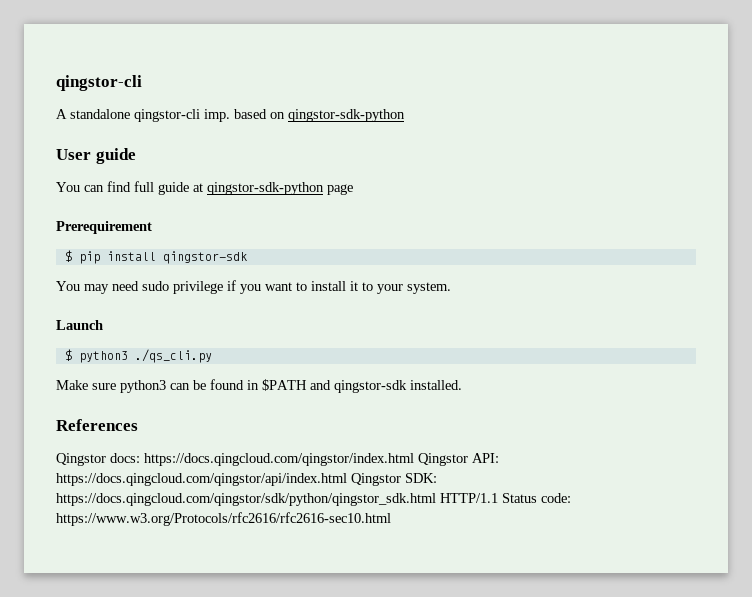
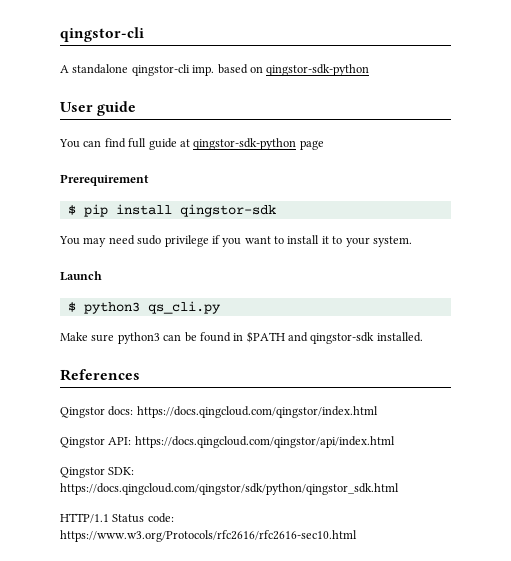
- $ python3 ./qs_cli.py
+ $ python3 qs_cli.py
- Qingstor docs: https://docs.qingcloud.com/qingstor/index.html Qingstor API: https://docs.qingcloud.com/qingstor/api/index.html Qingstor SDK: https://docs.qingcloud.com/qingstor/sdk/python/qingstor_sdk.html HTTP/1.1 Status code: https://www.w3.org/Protocols/rfc2616/rfc2616-sec10.html
+ Qingstor docs: https://docs.qingcloud.com/qingstor/index.html
+ Qingstor API: https://docs.qingcloud.com/qingstor/api/index.html
+ Qingstor SDK: https://docs.qingcloud.com/qingstor/sdk/python/qingstor_sdk.html
+ HTTP/1.1 Status code: https://www.w3.org/Protocols/rfc2616/rfc2616-sec10.html

